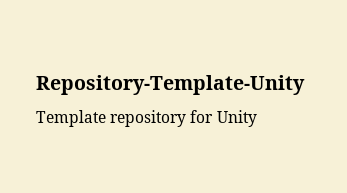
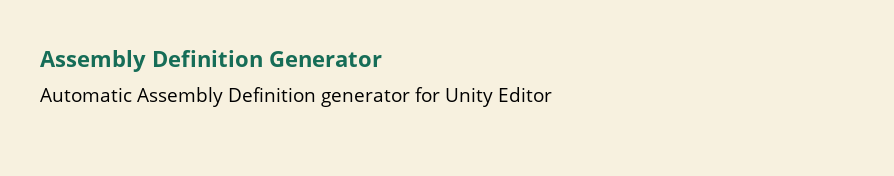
- Repository-Template-Unity
- Template repository for Unity
+ Assembly Definition Generator
+ Automatic Assembly Definition generator for Unity Editor

